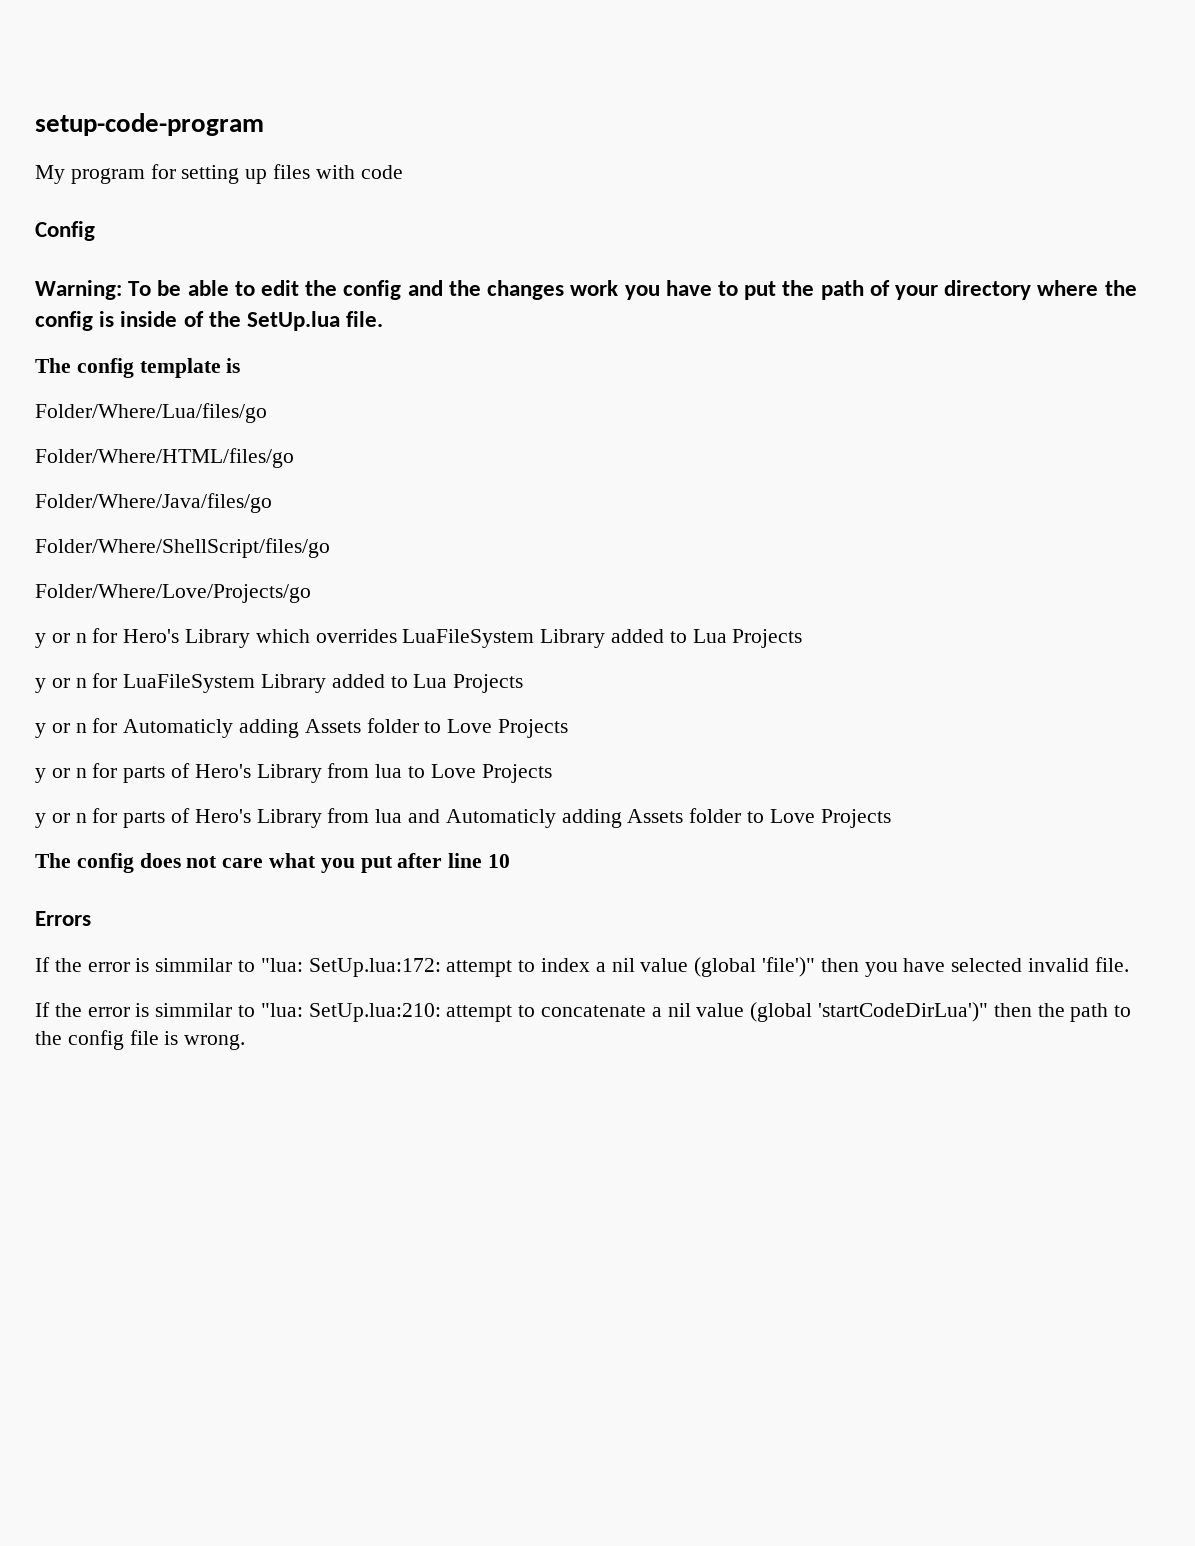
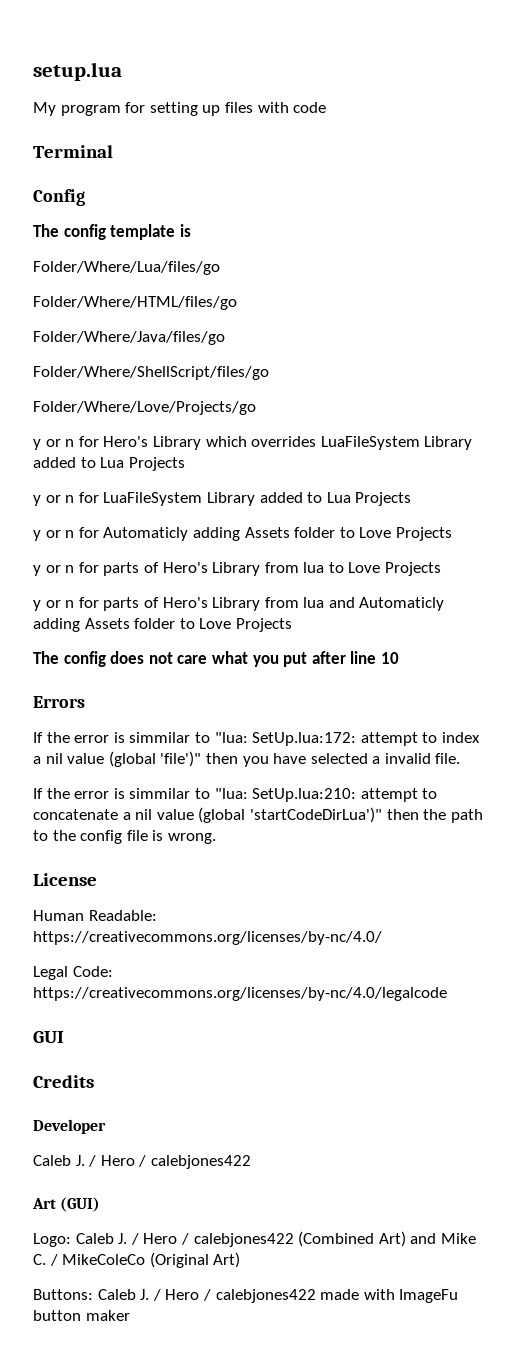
- setup-code-program
+ setup.lua
+ Terminal
- Warning: To be able to edit the config and the changes work you have to put the path of your directory where the config is inside of the SetUp.lua file.
- If the error is simmilar to "lua: SetUp.lua:172: attempt to index a nil value (global 'file')" then you have selected invalid file.
+ If the error is simmilar to "lua: SetUp.lua:172: attempt to index a nil value (global 'file')" then you have selected a invalid file.
+ License
+ Human Readable: https://creativecommons.org/licenses/by-nc/4.0/
+ Legal Code: https://creativecommons.org/licenses/by-nc/4.0/legalcode
+ GUI
+ Credits
+ Developer
+ Caleb J. / Hero / calebjones422
+ Art (GUI)
+ Logo: Caleb J. / Hero / calebjones422 (Combined Art) and Mike C. / MikeColeCo (Original Art)
+ Buttons: Caleb J. / Hero / calebjones422 made with ImageFu button maker

